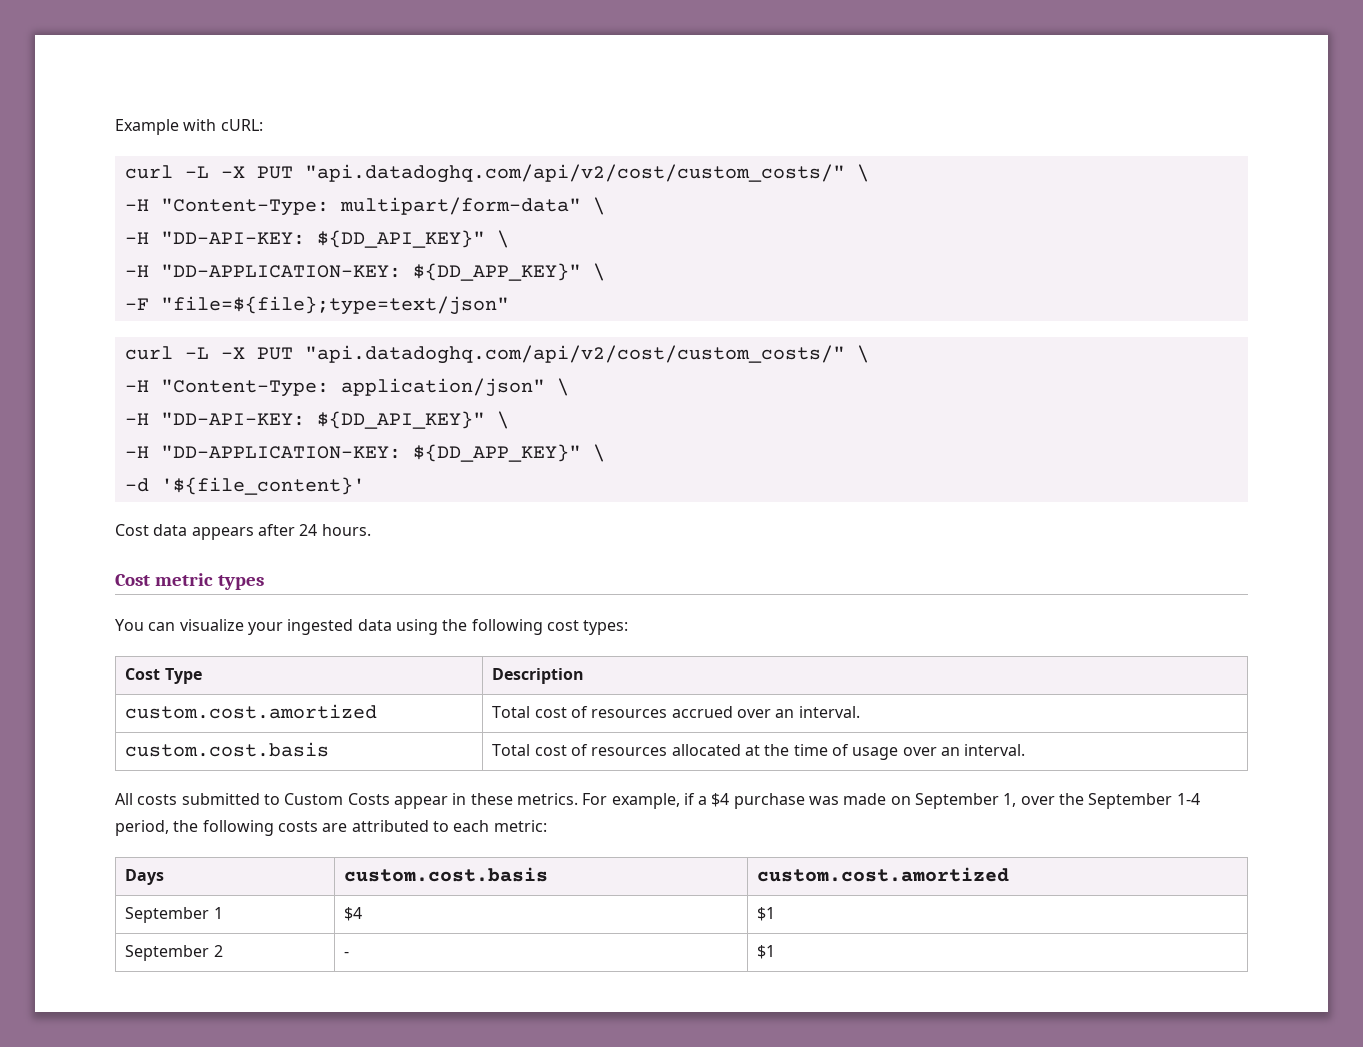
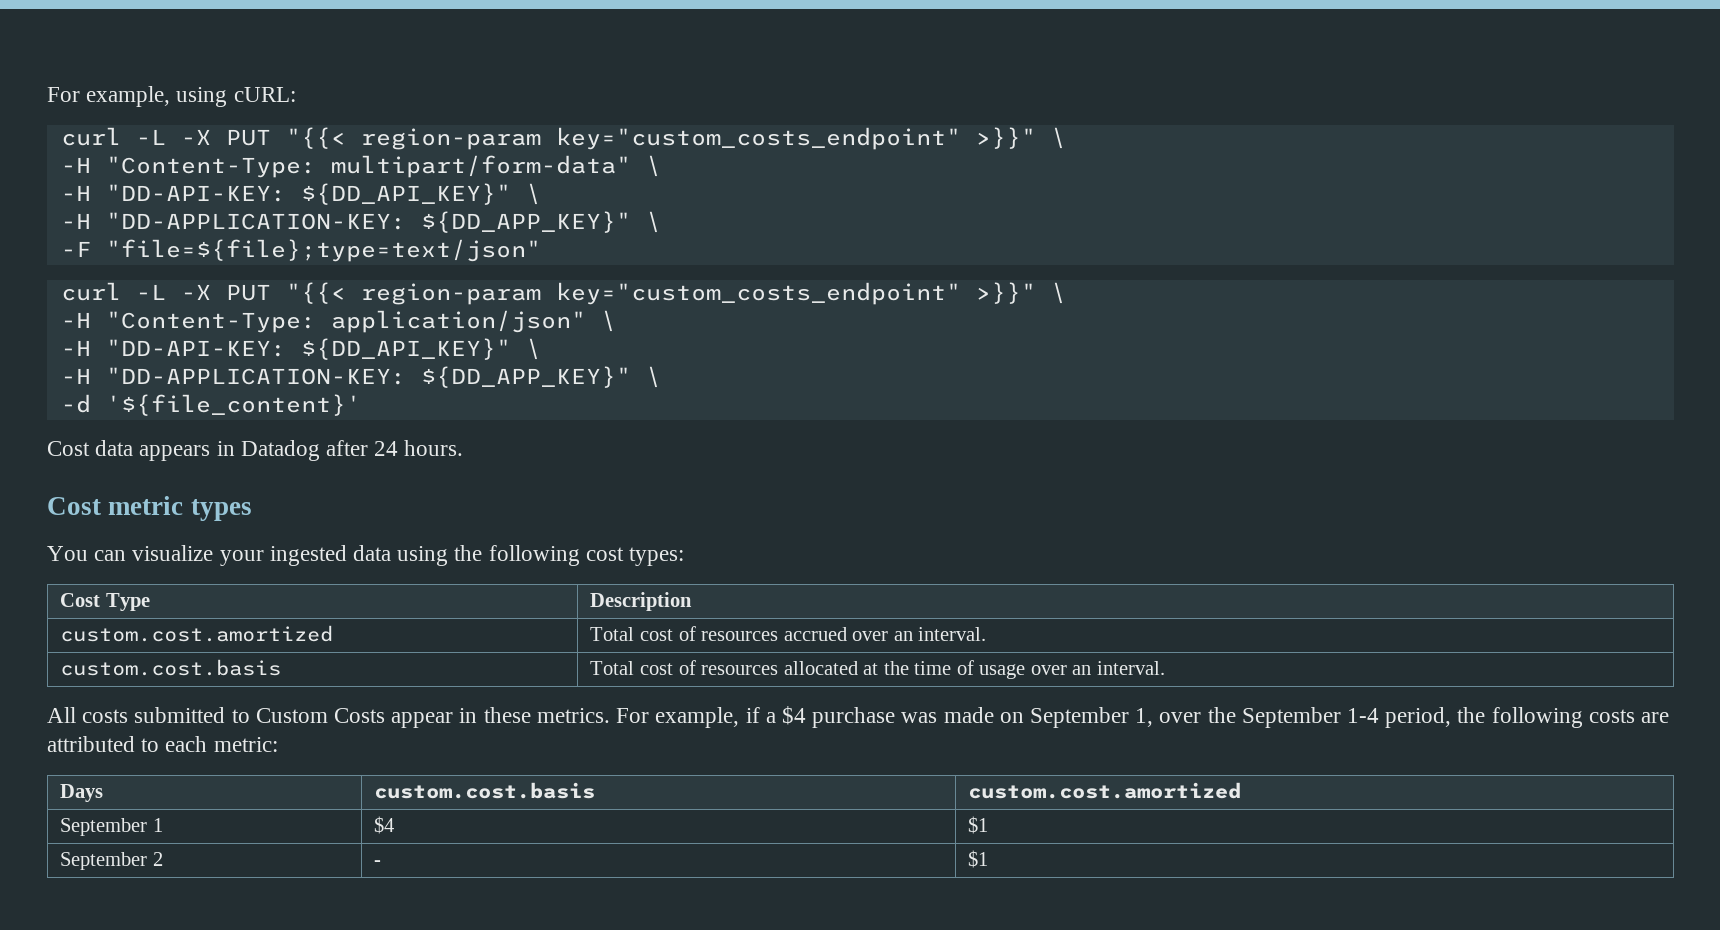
- Example with cURL:
- curl -L -X PUT "api.datadoghq.com/api/v2/cost/custom_costs/" \
+ For example, using cURL:
+ curl -L -X PUT "{{< region-param key="custom_costs_endpoint" >}}" \
  -F "file=${file};type=text/json"
- curl -L -X PUT "api.datadoghq.com/api/v2/cost/custom_costs/" \
+ curl -L -X PUT "{{< region-param key="custom_costs_endpoint" >}}" \
- Cost data appears after 24 hours.
+ Cost data appears in Datadog after 24 hours.

